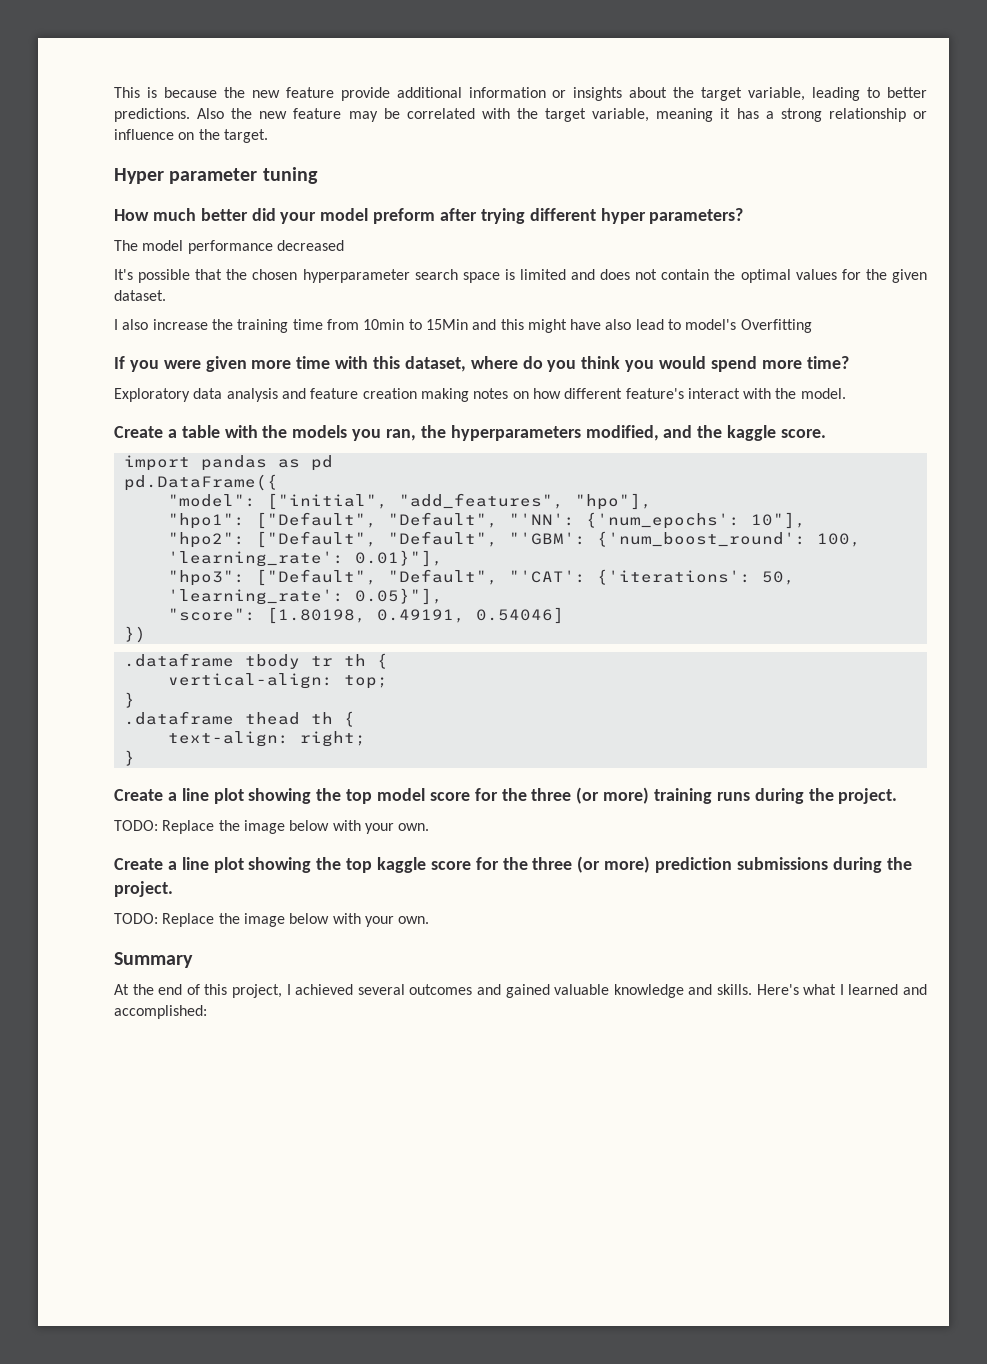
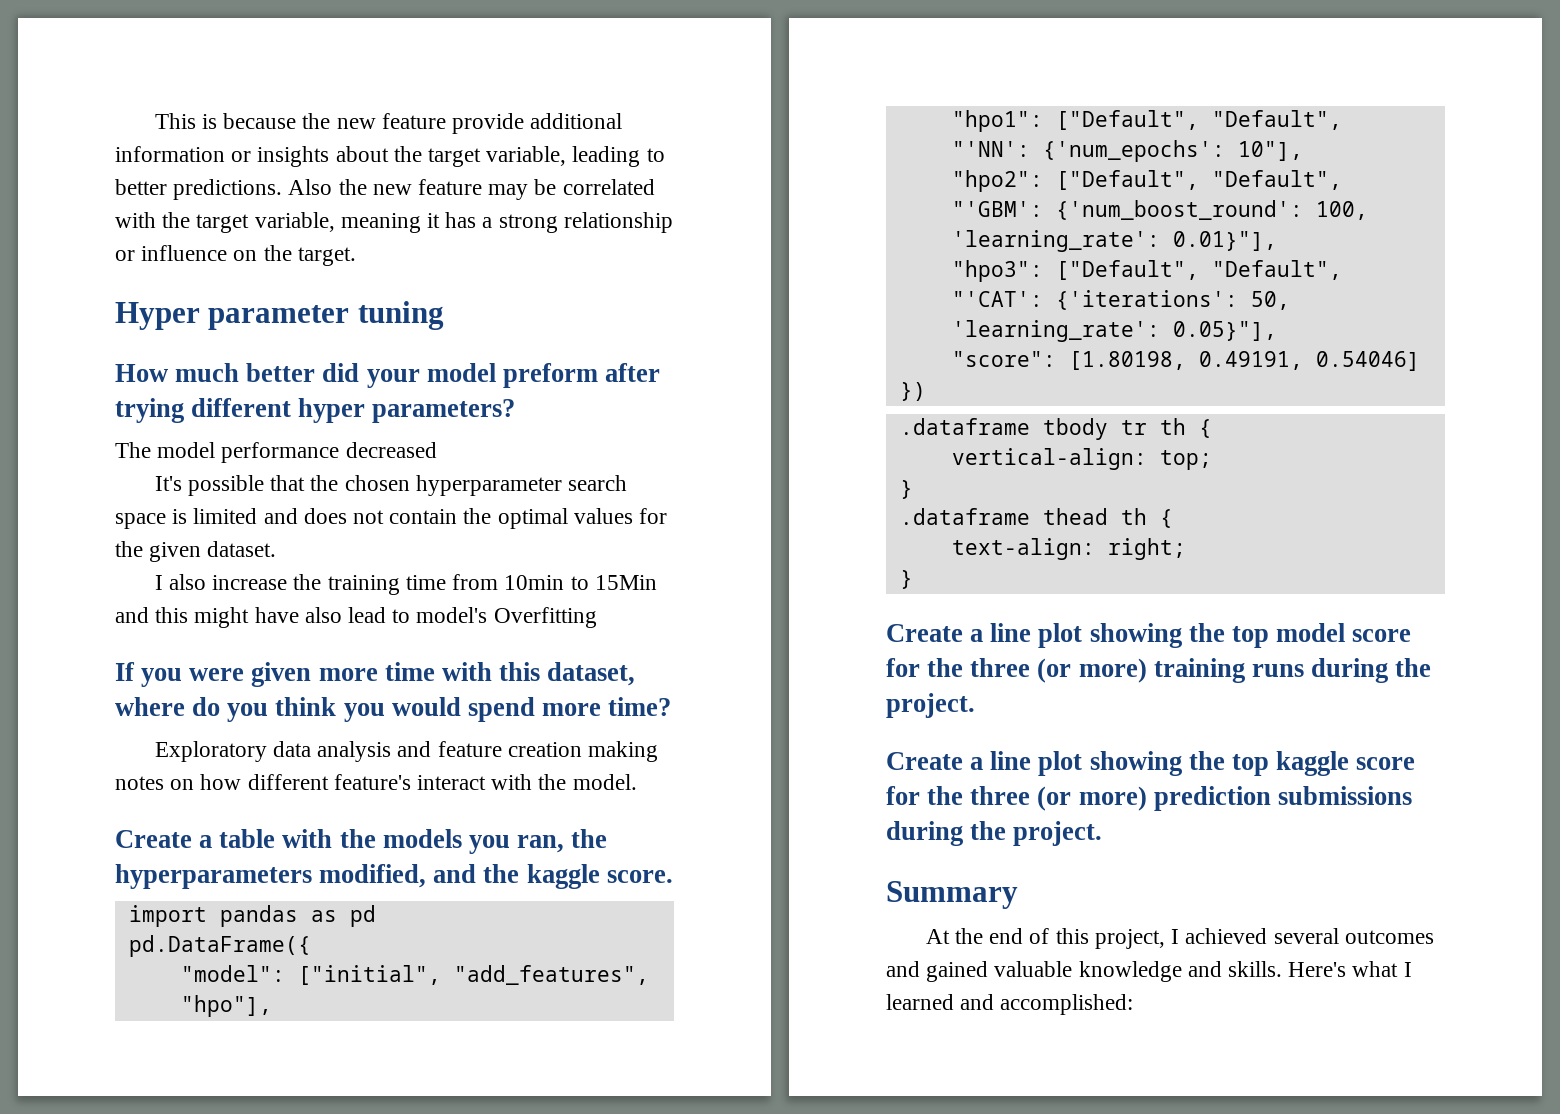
  Create a line plot showing the top model score for the three (or more) training runs during the project.
- TODO: Replace the image below with your own.
  Create a line plot showing the top kaggle score for the three (or more) prediction submissions during the project.
- TODO: Replace the image below with your own.

